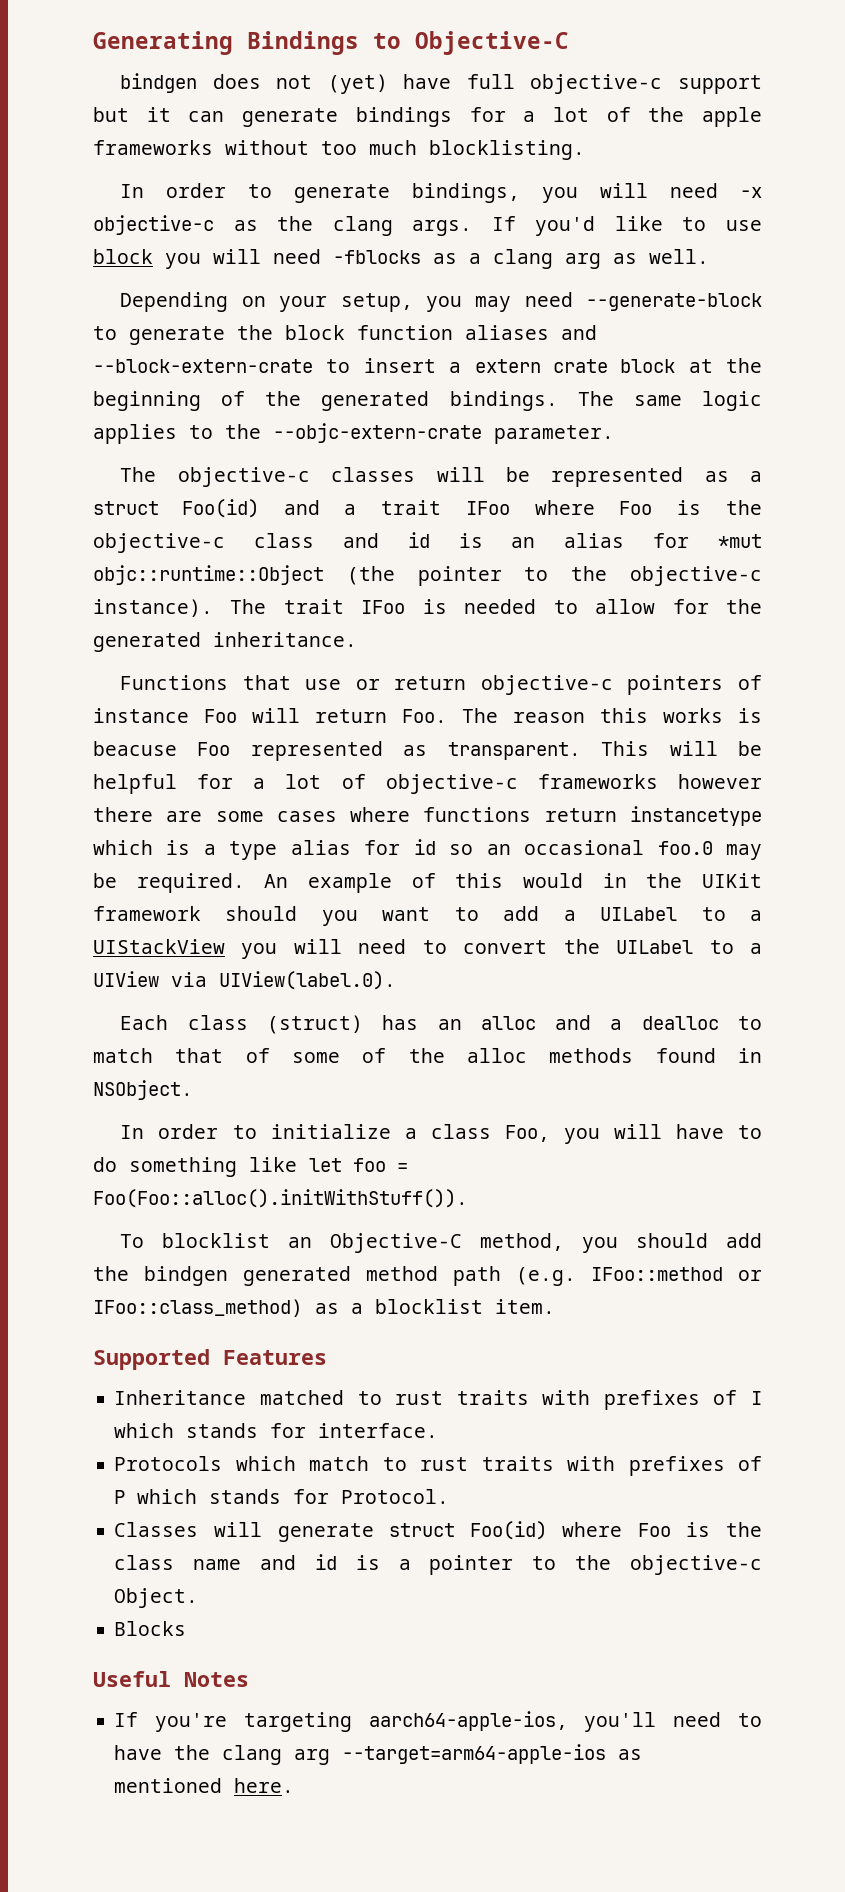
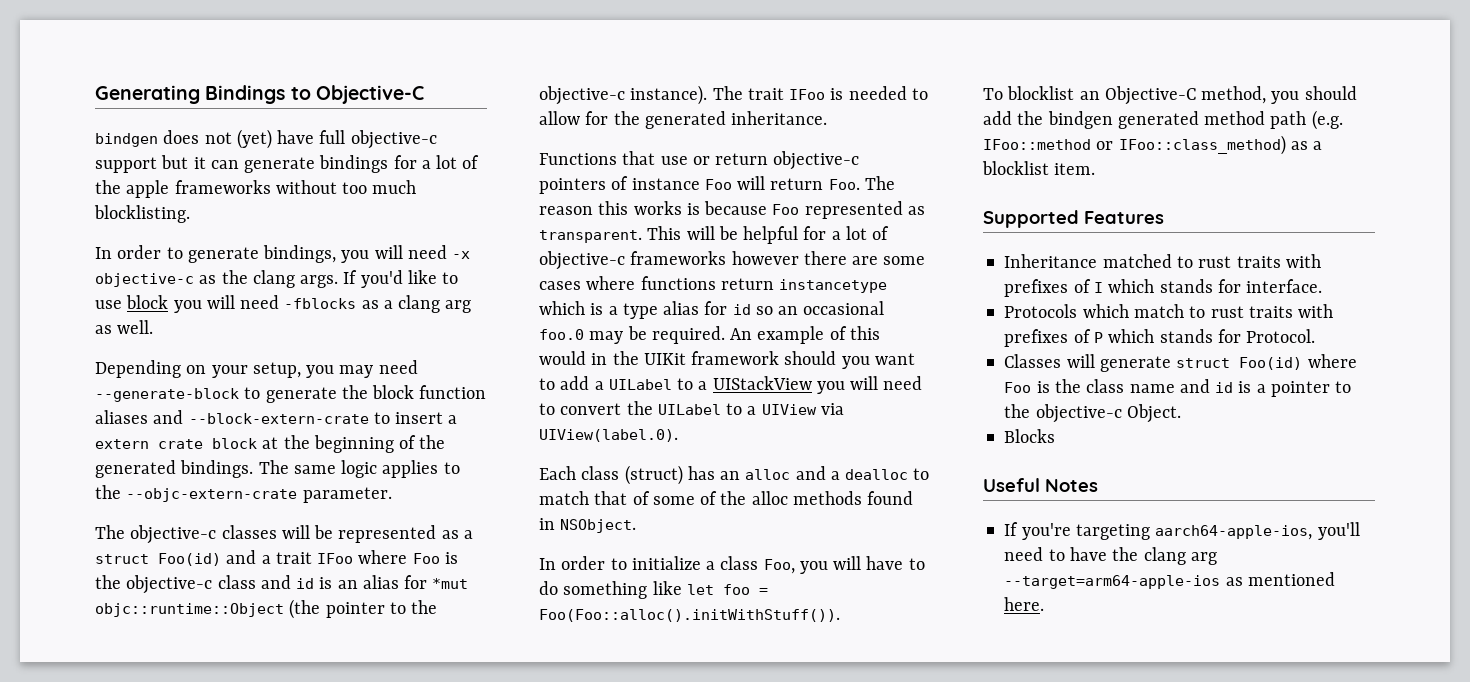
- Functions that use or return objective-c pointers of instance Foo will return Foo. The reason this works is beacuse Foo represented as transparent.
+ Functions that use or return objective-c pointers of instance Foo will return Foo. The reason this works is because Foo represented as transparent.

